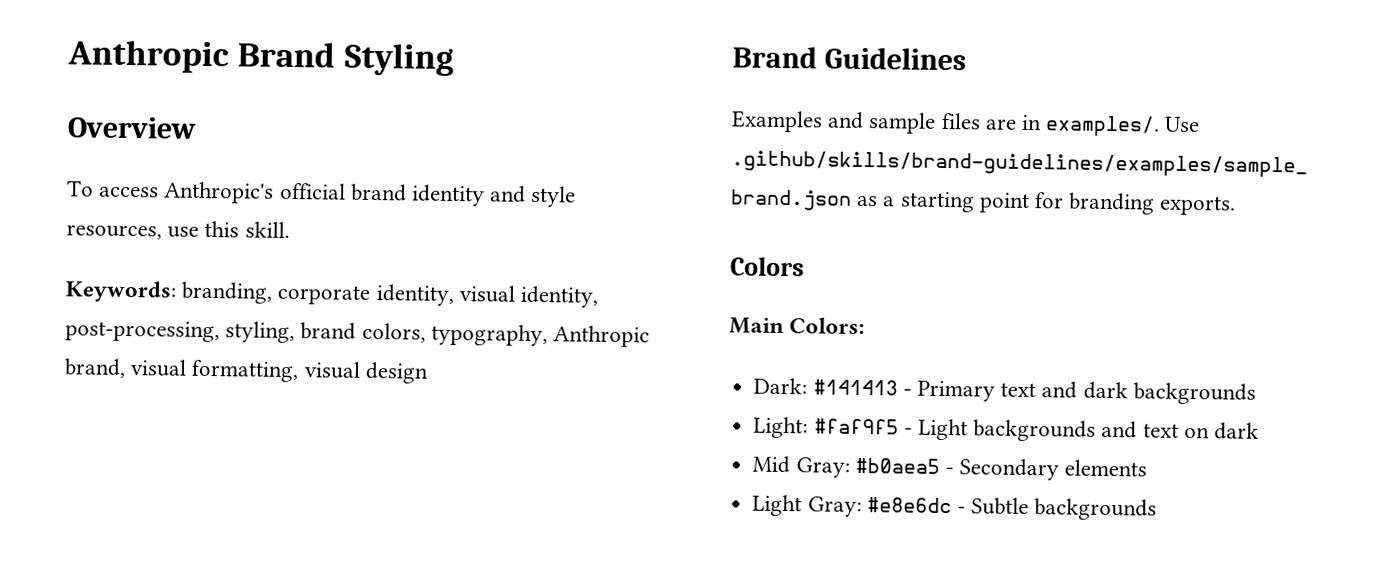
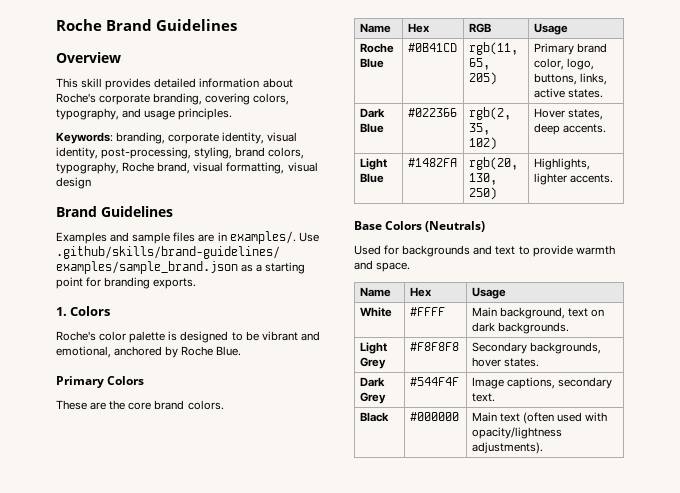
- Anthropic Brand Styling
+ Roche Brand Guidelines
  Overview
- To access Anthropic's official brand identity and style resources, use this skill.
+ This skill provides detailed information about Roche's corporate branding, covering colors, typography, and usage principles.
- Keywords: branding, corporate identity, visual identity, post-processing, styling, brand colors, typography, Anthropic brand, visual formatting, visual design
+ Keywords: branding, corporate identity, visual identity, post-processing, styling, brand colors, typography, Roche brand, visual formatting, visual design
- Colors
- Main Colors:
- Dark: #141413 - Primary text and dark backgrounds
- Light: #faf9f5 - Light backgrounds and text on dark
- Mid Gray: #b0aea5 - Secondary elements
- Light Gray: #e8e6dc - Subtle backgrounds
+ 1. Colors
+ Roche's color palette is designed to be vibrant and emotional, anchored by Roche Blue.
+ Primary Colors
+ These are the core brand colors.
+ Name | Hex | RGB | Usage
+ Roche Blue | #0B41CD | rgb(11, 65, 205) | Primary brand color, logo, buttons, links, active states.
+ Dark Blue | #022366 | rgb(2, 35, 102) | Hover states, deep accents.
+ Light Blue | #1482FA | rgb(20, 130, 250) | Highlights, lighter accents.
+ Base Colors (Neutrals)
+ Used for backgrounds and text to provide warmth and space.
+ Name | Hex | Usage
+ White | #FFFF | Main background, text on dark backgrounds.
+ Light Grey | #F8F8F8 | Secondary backgrounds, hover states.
+ Dark Grey | #544F4F | Image captions, secondary text.
+ Black | #000000 | Main text (often used with opacity/lightness adjustments).

